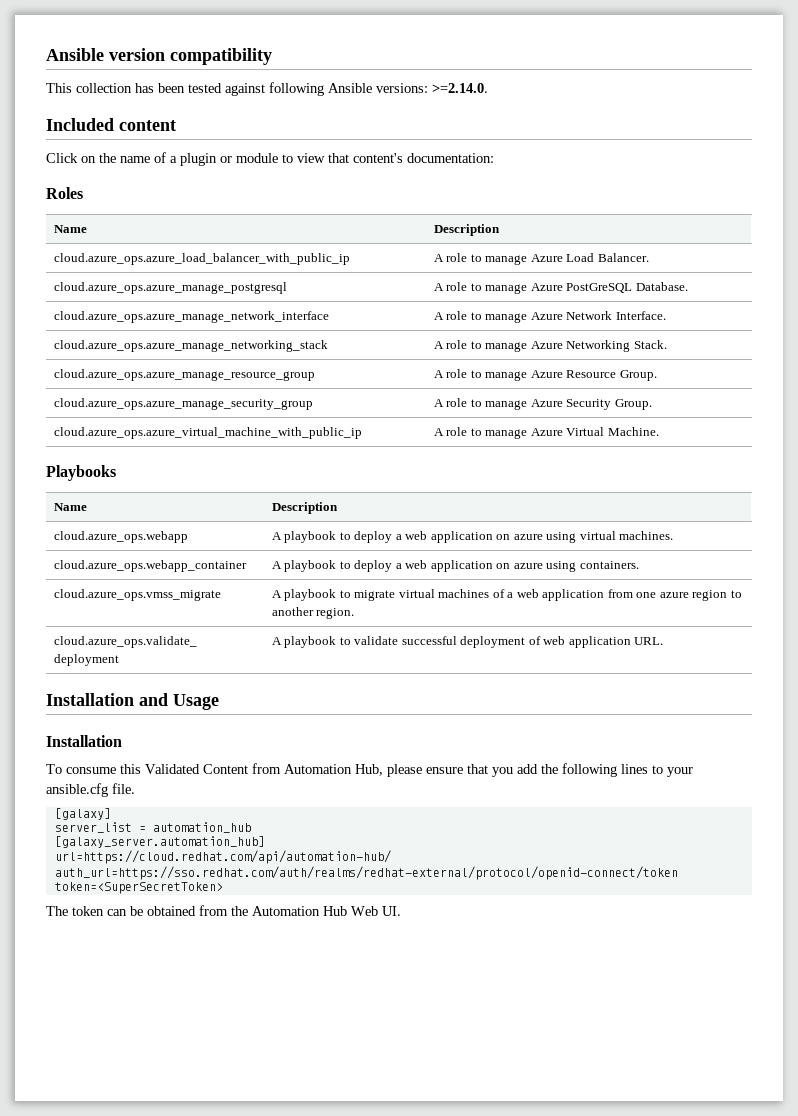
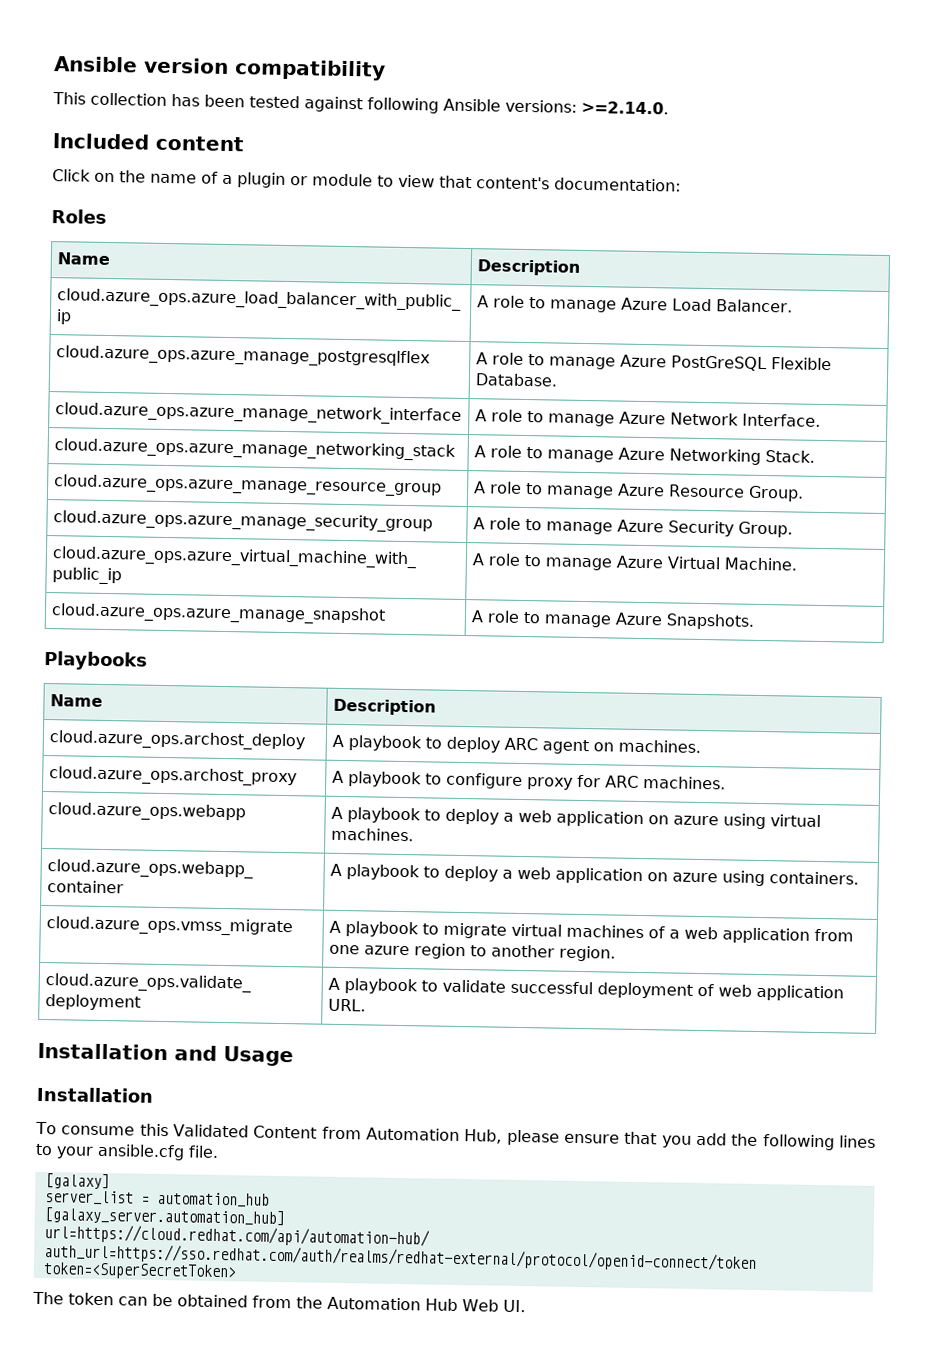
- cloud.azure_ops.azure_manage_postgresql | A role to manage Azure PostGreSQL Database.
+ cloud.azure_ops.azure_manage_postgresqlflex | A role to manage Azure PostGreSQL Flexible Database.
+ cloud.azure_ops.azure_manage_snapshot | A role to manage Azure Snapshots.
  Playbooks
  Name | Description
+ cloud.azure_ops.archost_deploy | A playbook to deploy ARC agent on machines.
+ cloud.azure_ops.archost_proxy | A playbook to configure proxy for ARC machines.

